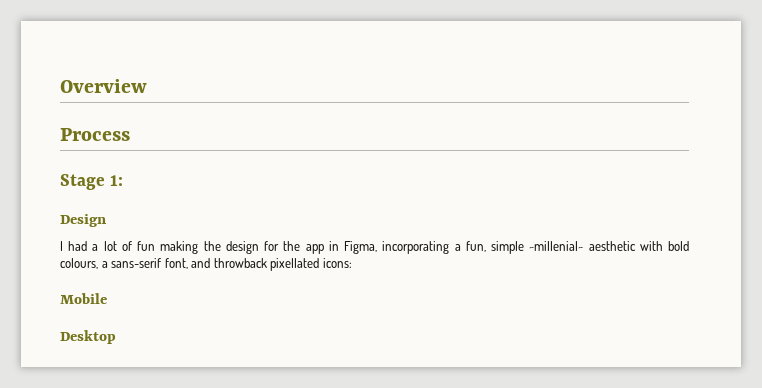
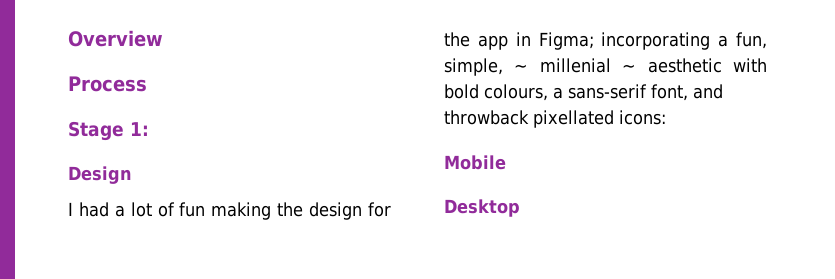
- I had a lot of fun making the design for the app in Figma, incorporating a fun, simple ~millenial~ aesthetic with bold colours, a sans-serif font, and throwback pixellated icons:
+ I had a lot of fun making the design for the app in Figma; incorporating a fun, simple, ~ millenial ~ aesthetic with bold colours, a sans-serif font, and throwback pixellated icons:

